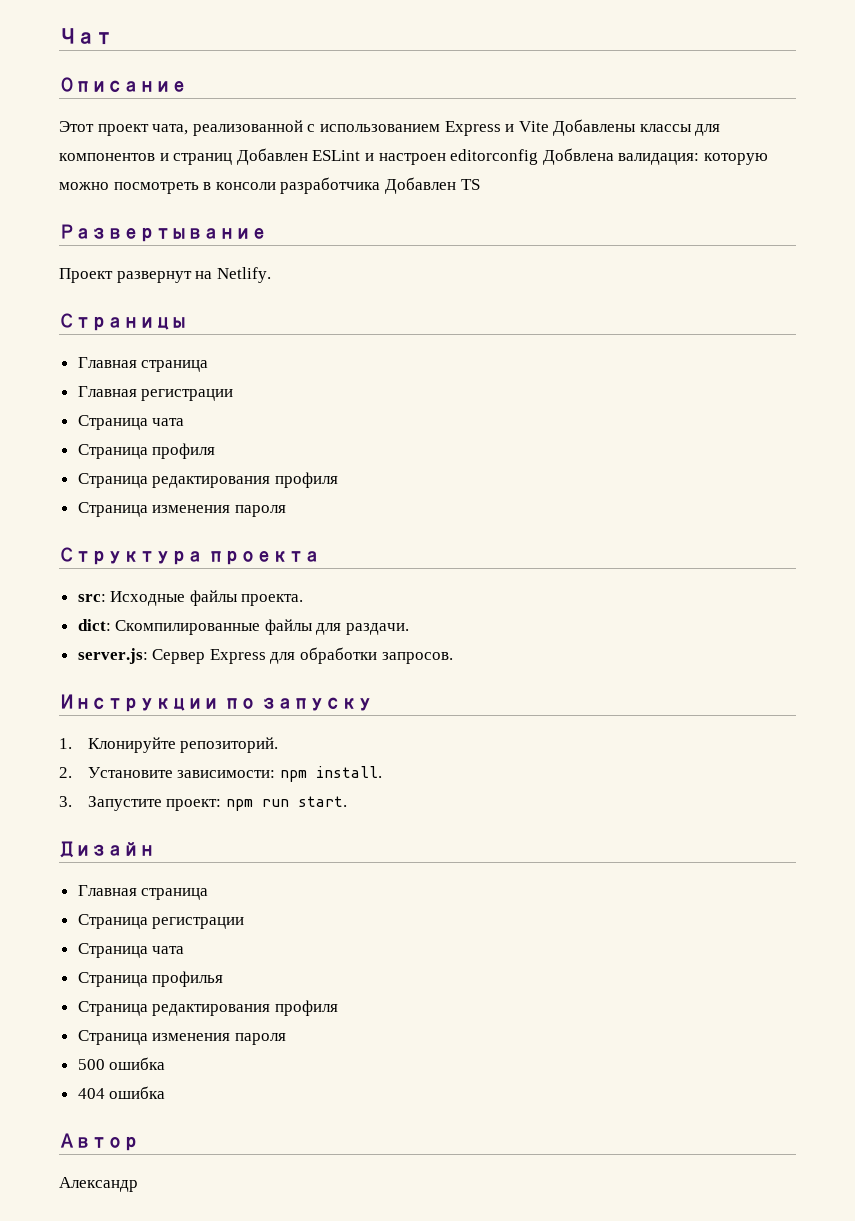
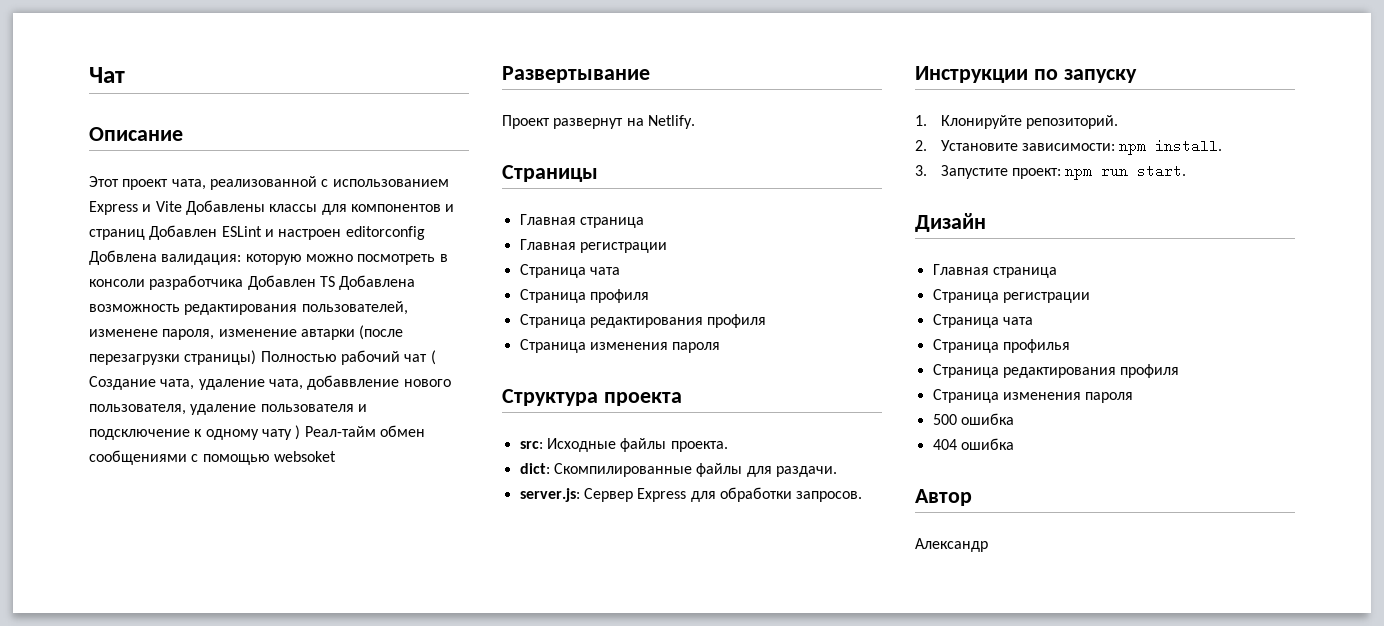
- Этот проект чата, реализованной с использованием Express и Vite Добавлены классы для компонентов и страниц Добавлен ESLint и настроен editorconfig Добвлена валидация: которую можно посмотреть в консоли разработчика Добавлен TS
+ Этот проект чата, реализованной с использованием Express и Vite Добавлены классы для компонентов и страниц Добавлен ESLint и настроен editorconfig Добвлена валидация: которую можно посмотреть в консоли разработчика Добавлен TS Добавлена возможность редактирования пользователей, изменене пароля, изменение автарки (после перезагрузки страницы) Полностью рабочий чат ( Создание чата, удаление чата, добаввление нового пользователя, удаление пользователя и подсключение к одному чату ) Реал-тайм обмен сообщениями с помощью websoket

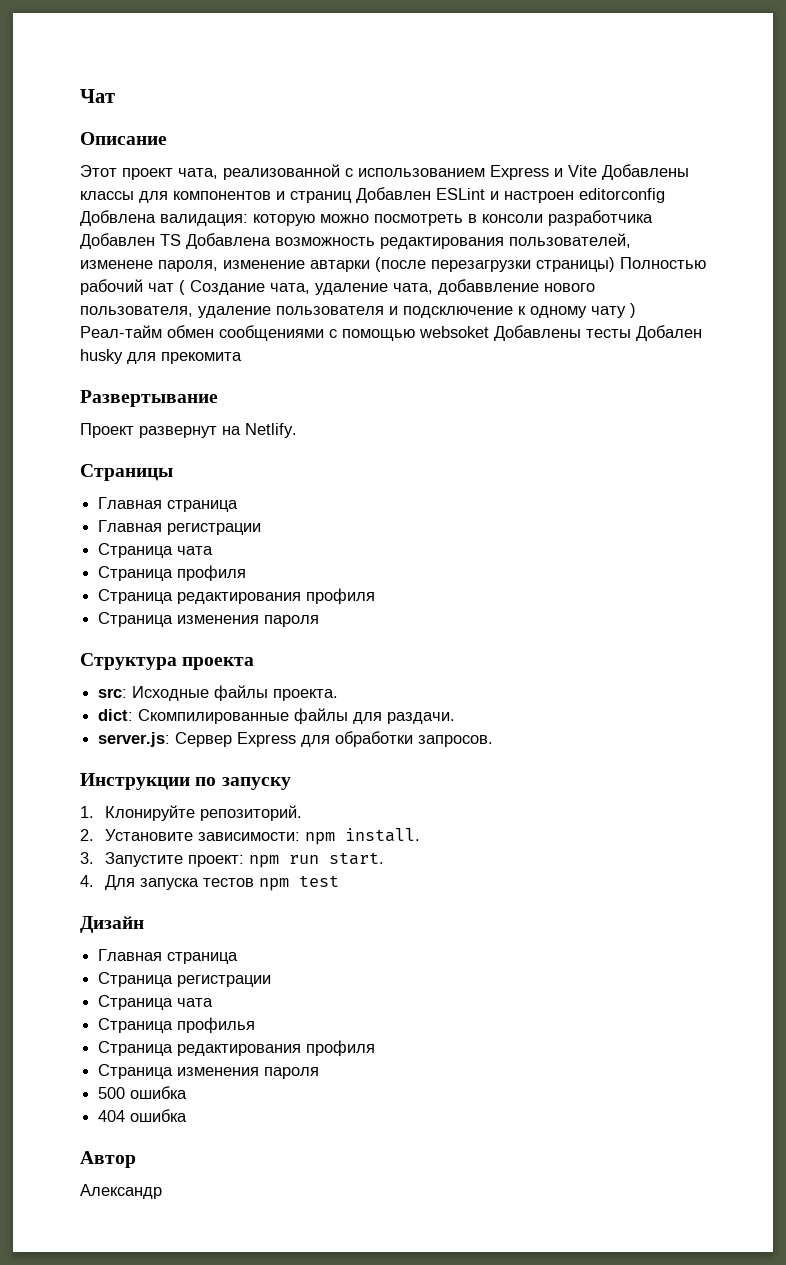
- которую можно посмотреть в консоли разработчика Добавлен TS Добавлена возможность редактирования пользователей, изменене пароля, изменение автарки (после перезагрузки страницы) Полностью рабочий чат ( Создание чата, удаление чата, добаввление нового пользователя, удаление пользователя и подсключение к одному чату ) Реал-тайм обмен сообщениями с помощью websoket
+ которую можно посмотреть в консоли разработчика Добавлен TS Добавлена возможность редактирования пользователей, изменене пароля, изменение автарки (после перезагрузки страницы) Полностью рабочий чат ( Создание чата, удаление чата, добаввление нового пользователя, удаление пользователя и подсключение к одному чату ) Реал-тайм обмен сообщениями с помощью websoket Добавлены тесты Добален husky для прекомита
+ 4. Для запуска тестов npm test

